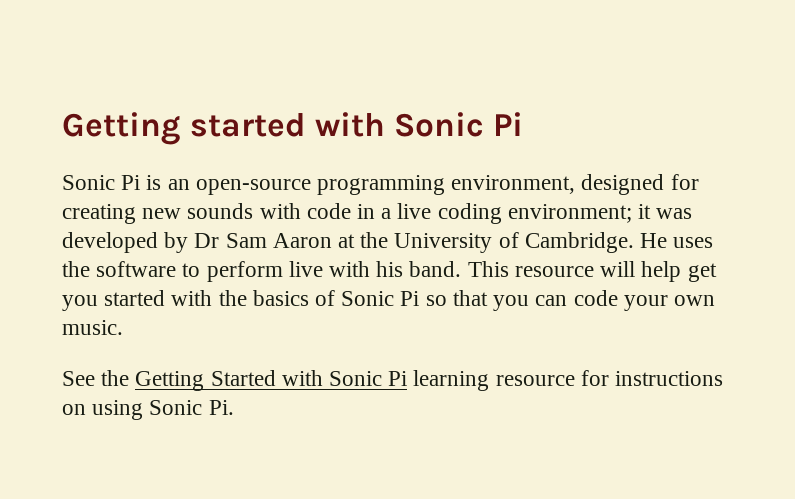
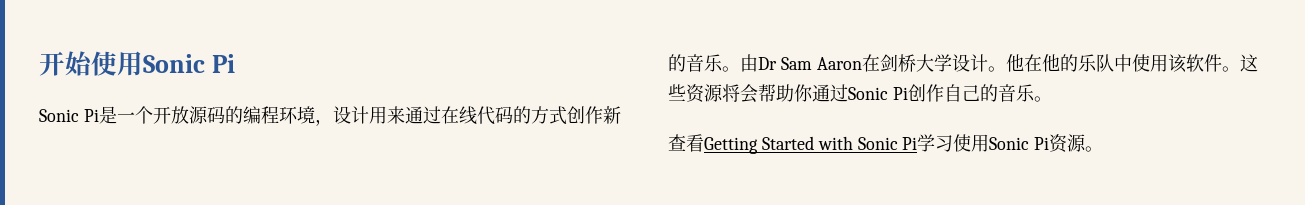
- Getting started with Sonic Pi
+ 开始使用Sonic Pi
- Sonic Pi is an open-source programming environment, designed for creating new sounds with code in a live coding environment; it was developed by Dr Sam Aaron at the University of Cambridge. He uses the software to perform live with his band. This resource will help get you started with the basics of Sonic Pi so that you can code your own music.
- See the Getting Started with Sonic Pi learning resource for instructions on using Sonic Pi.
+ Sonic Pi是一个开放源码的编程环境，设计用来通过在线代码的方式创作新的音乐。由Dr Sam Aaron在剑桥大学设计。他在他的乐队中使用该软件。这些资源将会帮助你通过Sonic Pi创作自己的音乐。
+ 查看Getting Started with Sonic Pi学习使用Sonic Pi资源。

